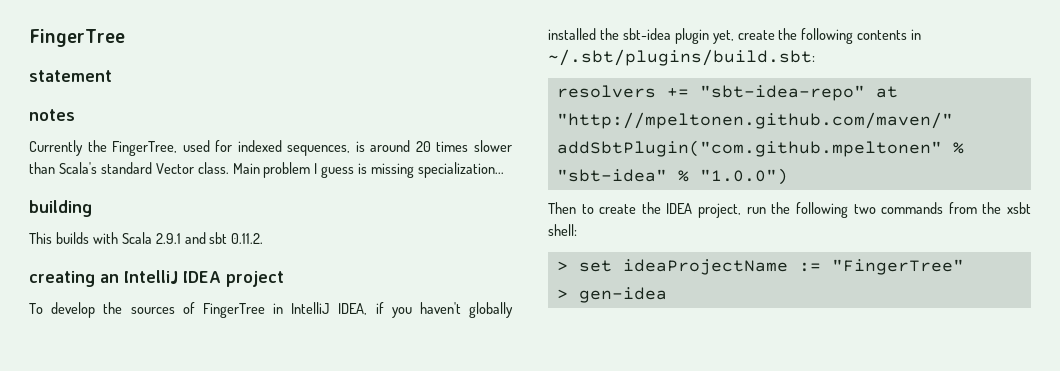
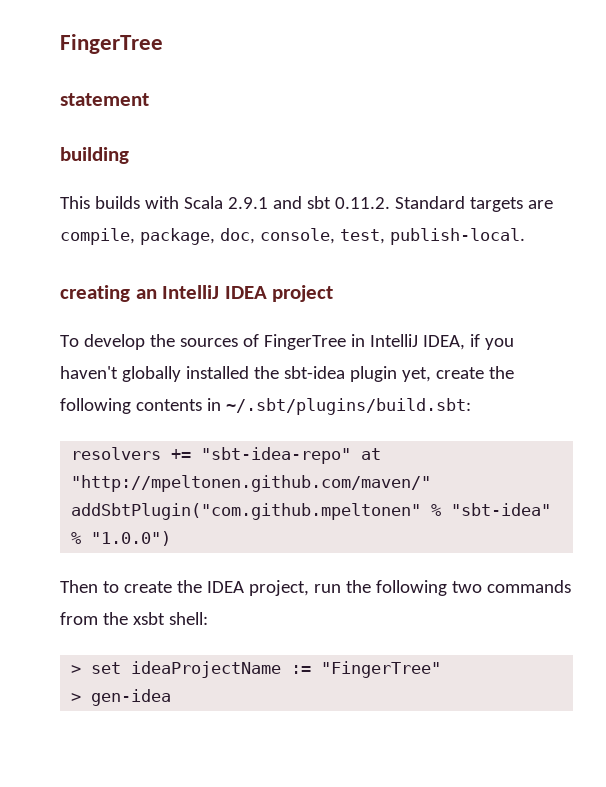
- notes
- Currently the FingerTree, used for indexed sequences, is around 20 times slower than Scala's standard Vector class. Main problem I guess is missing specialization...
- This builds with Scala 2.9.1 and sbt 0.11.2.
+ This builds with Scala 2.9.1 and sbt 0.11.2. Standard targets are compile, package, doc, console, test, publish-local.

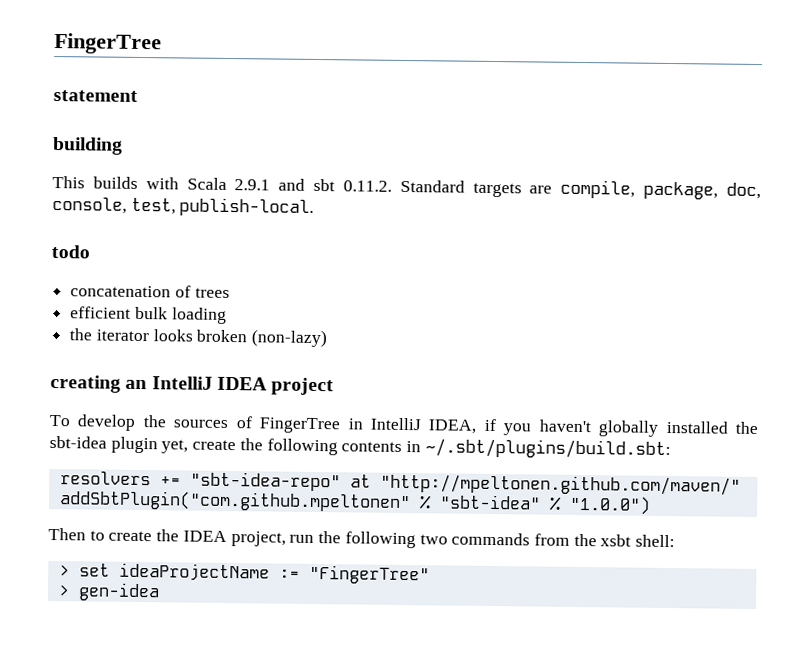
+ todo
+ concatenation of trees
+ efficient bulk loading
+ the iterator looks broken (non-lazy)

